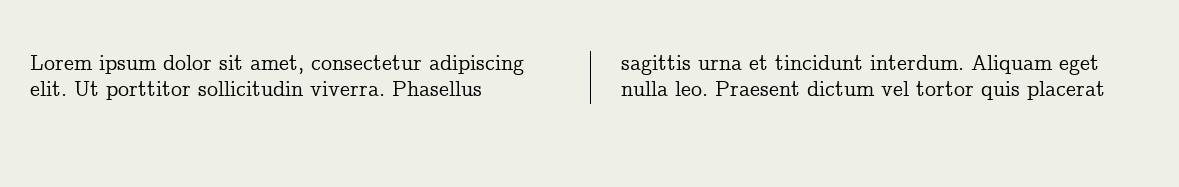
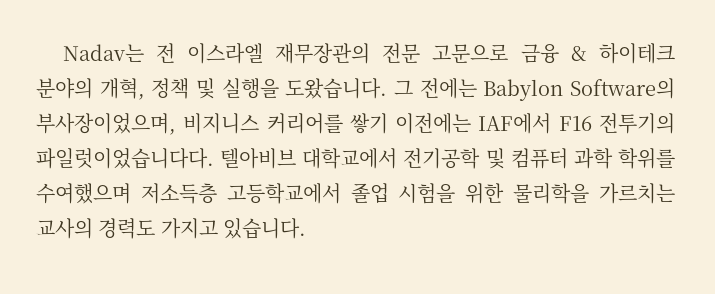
- Lorem ipsum dolor sit amet, consectetur adipiscing elit. Ut porttitor sollicitudin viverra. Phasellus sagittis urna et tincidunt interdum. Aliquam eget nulla leo. Praesent dictum vel tortor quis placerat
+ Nadav는 전 이스라엘 재무장관의 전문 고문으로 금융 & 하이테크 분야의 개혁, 정책 및 실행을 도왔습니다. 그 전에는 Babylon Software의 부사장이었으며, 비지니스 커리어를 쌓기 이전에는 IAF에서 F16 전투기의 파일럿이었습니다다. 텔아비브 대학교에서 전기공학 및 컴퓨터 과학 학위를 수여했으며 저소득층 고등학교에서 졸업 시험을 위한 물리학을 가르치는 교사의 경력도 가지고 있습니다.

